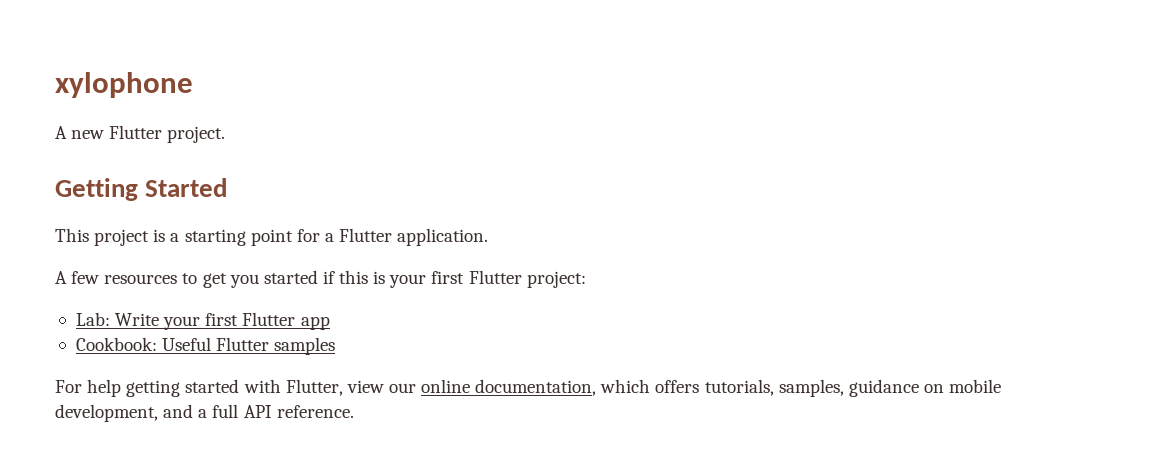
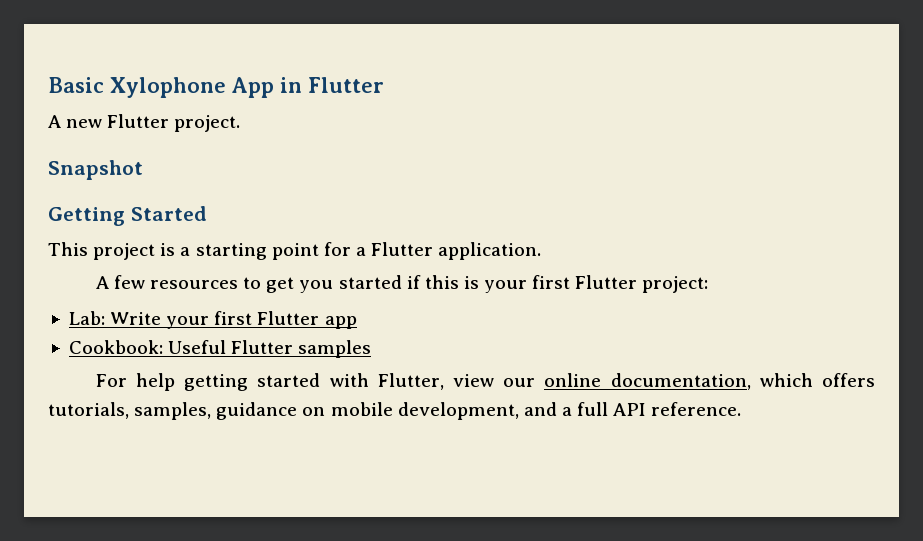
- xylophone
+ Basic Xylophone App in Flutter
+ Snapshot

